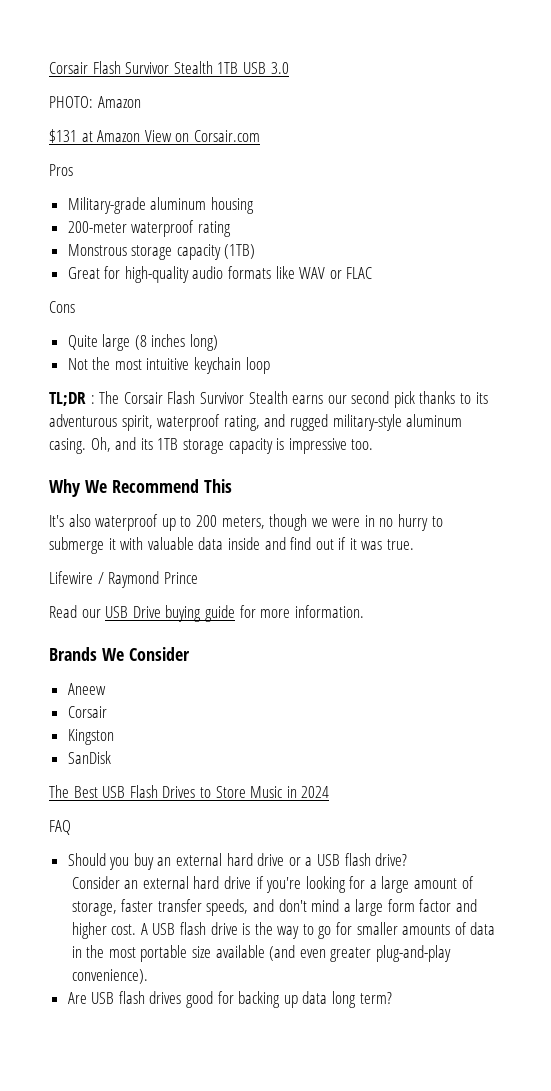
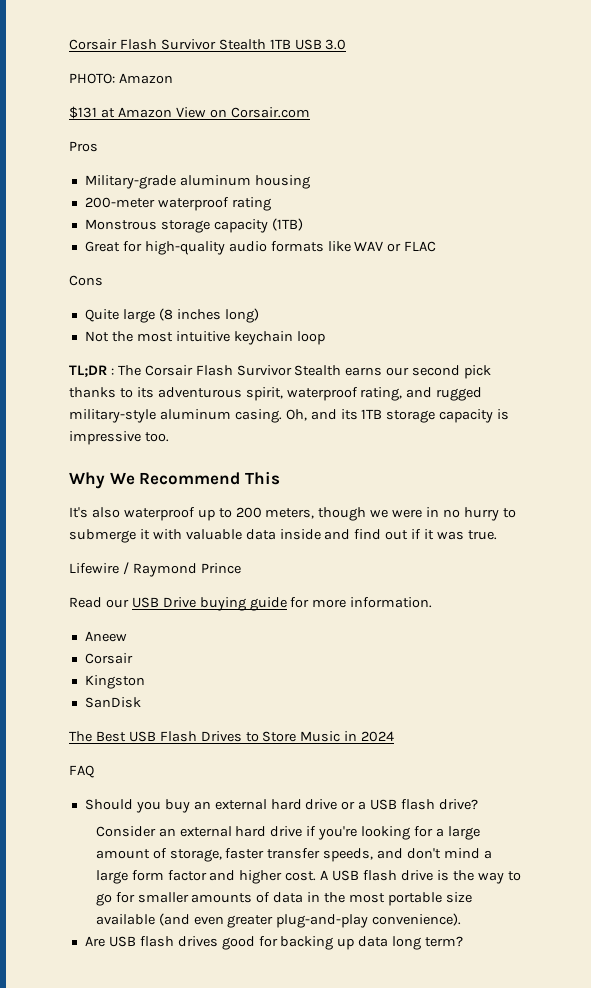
- Brands We Consider

